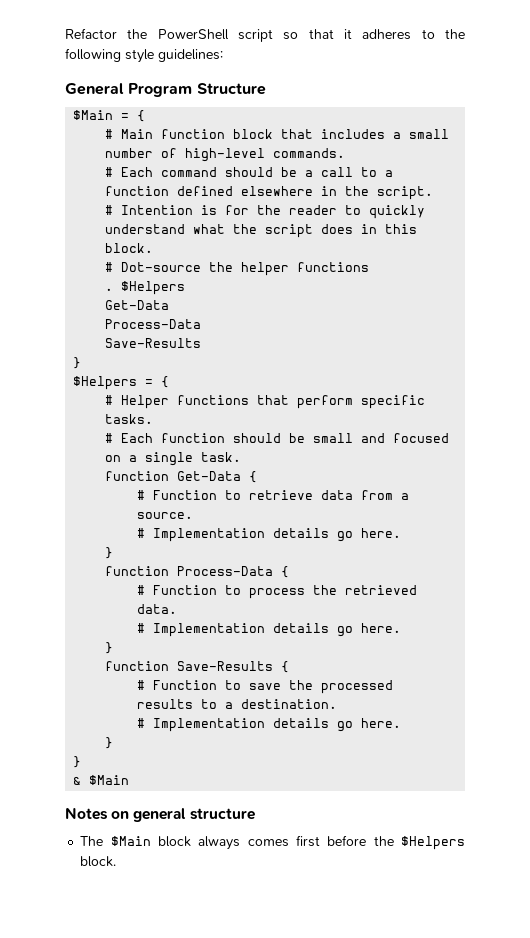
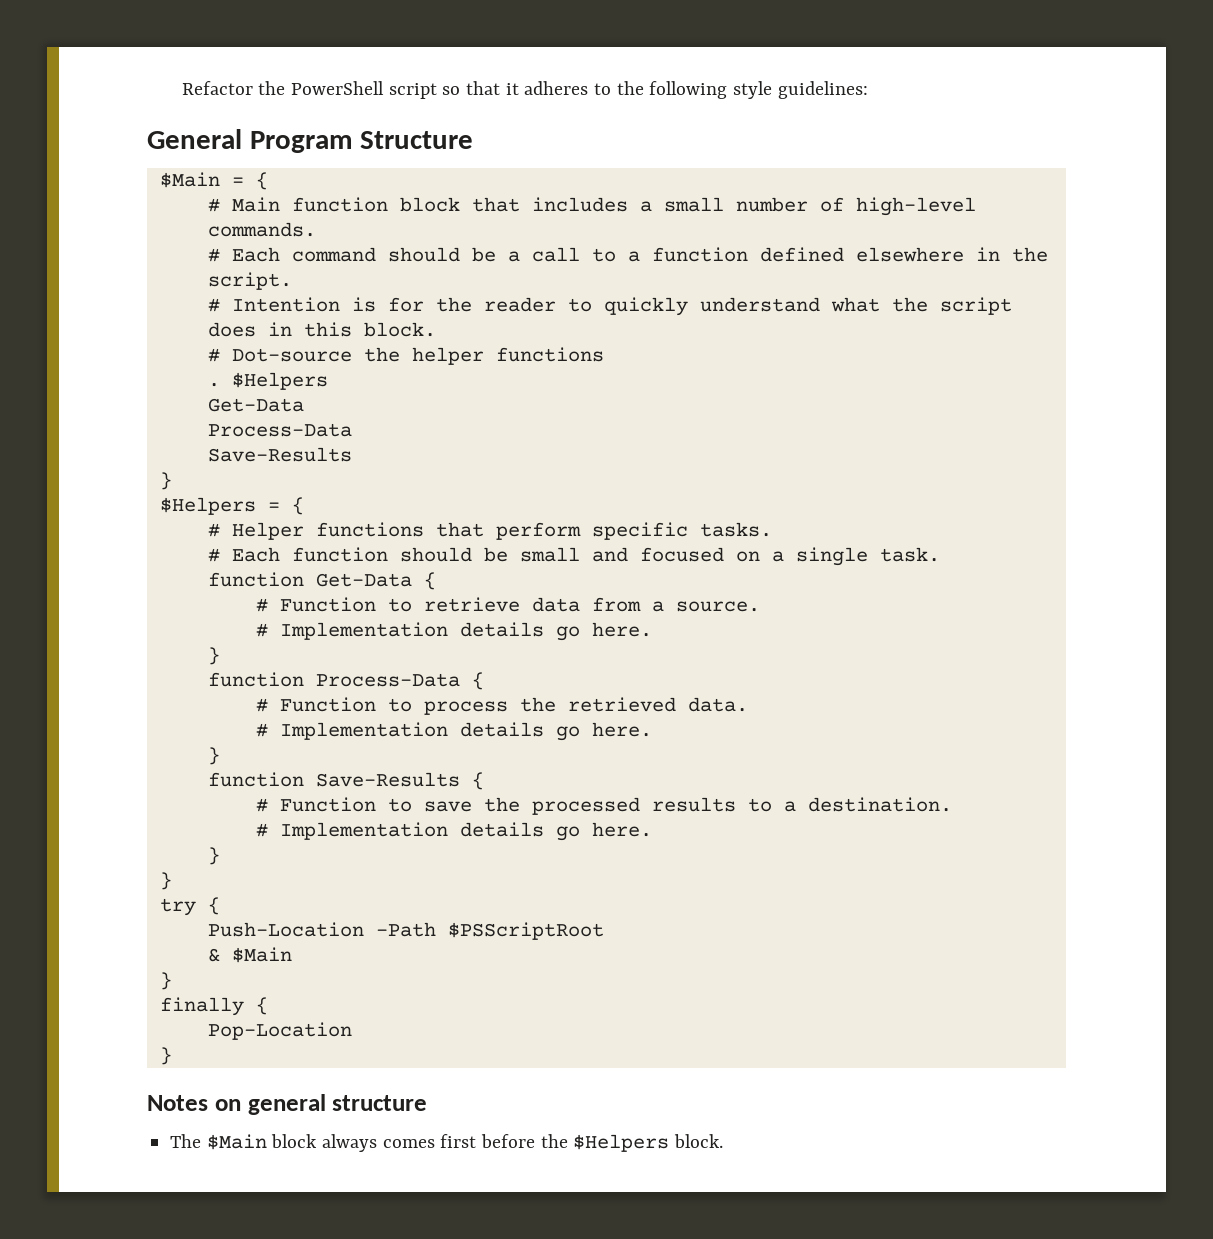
+ try {
+ Push-Location -Path $PSScriptRoot
  & $Main
+ }
+ finally {
+ Pop-Location
+ }

